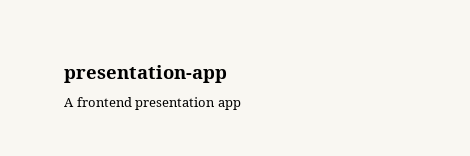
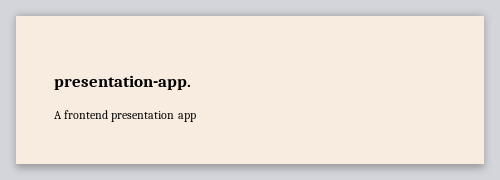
- presentation-app
+ presentation-app.

